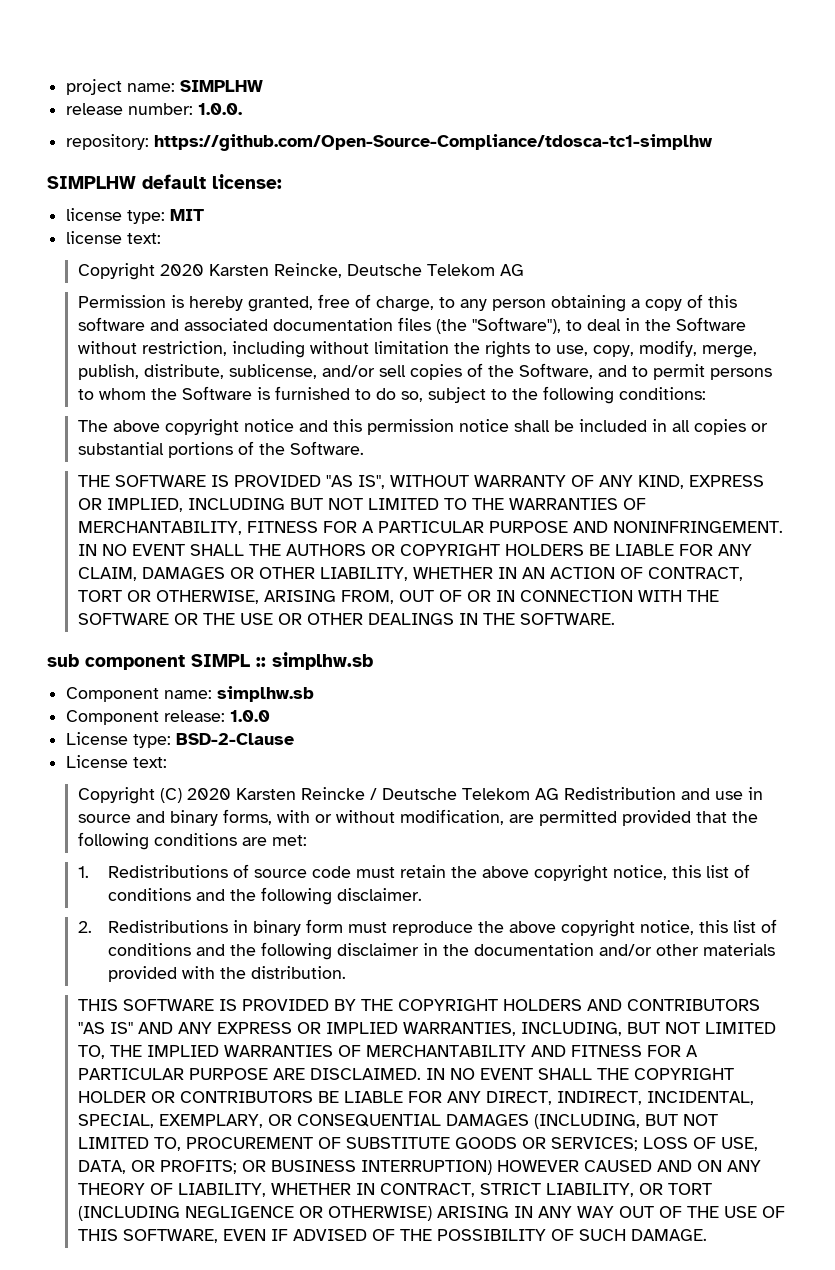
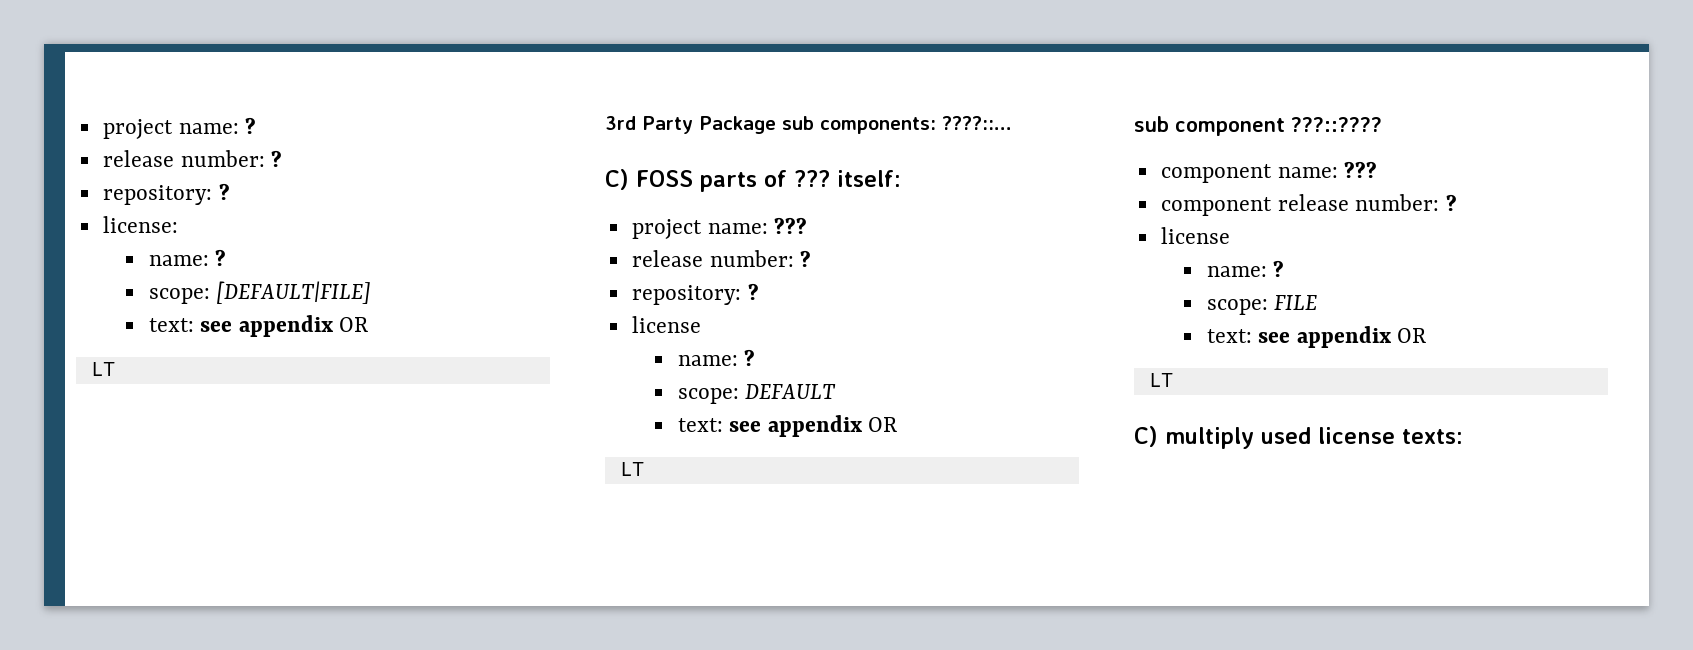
- project name: SIMPLHW
- release number: 1.0.0.
- repository: https://github.com/Open-Source-Compliance/tdosca-tc1-simplhw
- SIMPLHW default license:
- license type: MIT
- license text:
- Copyright 2020 Karsten Reincke, Deutsche Telekom AG
- Permission is hereby granted, free of charge, to any person obtaining a copy of this software and associated documentation files (the "Software"), to deal in the Software without restriction, including without limitation the rights to use, copy, modify, merge, publish, distribute, sublicense, and/or sell copies of the Software, and to permit persons to whom the Software is furnished to do so, subject to the following conditions:
- The above copyright notice and this permission notice shall be included in all copies or substantial portions of the Software.
- THE SOFTWARE IS PROVIDED "AS IS", WITHOUT WARRANTY OF ANY KIND, EXPRESS OR IMPLIED, INCLUDING BUT NOT LIMITED TO THE WARRANTIES OF MERCHANTABILITY, FITNESS FOR A PARTICULAR PURPOSE AND NONINFRINGEMENT. IN NO EVENT SHALL THE AUTHORS OR COPYRIGHT HOLDERS BE LIABLE FOR ANY CLAIM, DAMAGES OR OTHER LIABILITY, WHETHER IN AN ACTION OF CONTRACT, TORT OR OTHERWISE, ARISING FROM, OUT OF OR IN CONNECTION WITH THE SOFTWARE OR THE USE OR OTHER DEALINGS IN THE SOFTWARE.
- sub component SIMPL :: simplhw.sb
- Component name: simplhw.sb
- Component release: 1.0.0
- License type: BSD-2-Clause
- License text:
- Copyright (C) 2020 Karsten Reincke / Deutsche Telekom AG Redistribution and use in source and binary forms, with or without modification, are permitted provided that the following conditions are met:
- 1. Redistributions of source code must retain the above copyright notice, this list of conditions and the following disclaimer.
- 2. Redistributions in binary form must reproduce the above copyright notice, this list of conditions and the following disclaimer in the documentation and/or other materials provided with the distribution.
- THIS SOFTWARE IS PROVIDED BY THE COPYRIGHT HOLDERS AND CONTRIBUTORS "AS IS" AND ANY EXPRESS OR IMPLIED WARRANTIES, INCLUDING, BUT NOT LIMITED TO, THE IMPLIED WARRANTIES OF MERCHANTABILITY AND FITNESS FOR A PARTICULAR PURPOSE ARE DISCLAIMED. IN NO EVENT SHALL THE COPYRIGHT HOLDER OR CONTRIBUTORS BE LIABLE FOR ANY DIRECT, INDIRECT, INCIDENTAL, SPECIAL, EXEMPLARY, OR CONSEQUENTIAL DAMAGES (INCLUDING, BUT NOT LIMITED TO, PROCUREMENT OF SUBSTITUTE GOODS OR SERVICES; LOSS OF USE, DATA, OR PROFITS; OR BUSINESS INTERRUPTION) HOWEVER CAUSED AND ON ANY THEORY OF LIABILITY, WHETHER IN CONTRACT, STRICT LIABILITY, OR TORT (INCLUDING NEGLIGENCE OR OTHERWISE) ARISING IN ANY WAY OUT OF THE USE OF THIS SOFTWARE, EVEN IF ADVISED OF THE POSSIBILITY OF SUCH DAMAGE.
+ project name: ?
+ release number: ?
+ repository: ?
+ license:
+ name: ?
+ scope: [DEFAULT|FILE]
+ text: see appendix OR
+ LT
+ 3rd Party Package sub components: ????::...
+ C) FOSS parts of ??? itself:
+ project name: ???
+ release number: ?
+ repository: ?
+ license
+ name: ?
+ scope: DEFAULT
+ text: see appendix OR
+ LT
+ sub component ???::????
+ component name: ???
+ component release number: ?
+ license
+ name: ?
+ scope: FILE
+ text: see appendix OR
+ LT
+ C) multiply used license texts:

